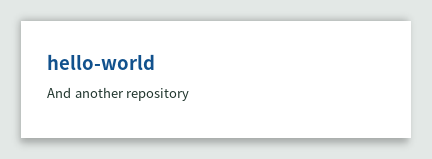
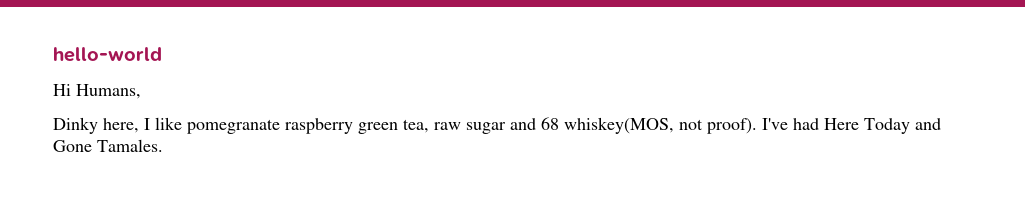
- And another repository
+ Hi Humans,
+ Dinky here, I like pomegranate raspberry green tea, raw sugar and 68 whiskey(MOS, not proof). I've had Here Today and Gone Tamales.

